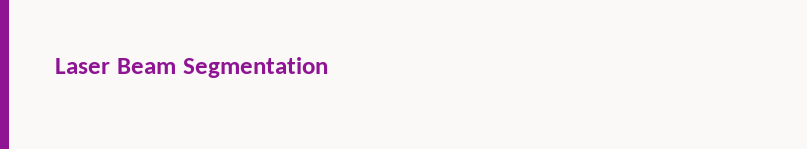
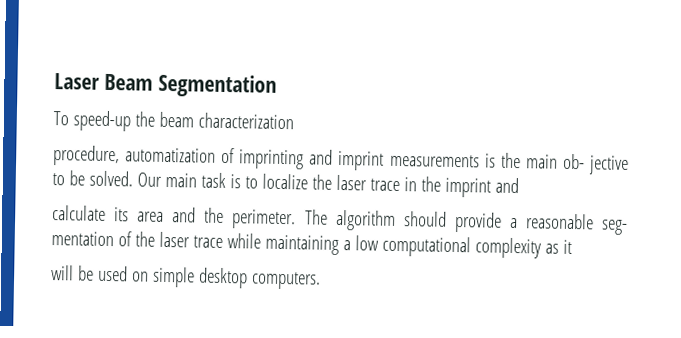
+ To speed-up the beam characterization
+ procedure, automatization of imprinting and imprint measurements is the main ob- jective to be solved. Our main task is to localize the laser trace in the imprint and
+ calculate its area and the perimeter. The algorithm should provide a reasonable seg- mentation of the laser trace while maintaining a low computational complexity as it
+ will be used on simple desktop computers.

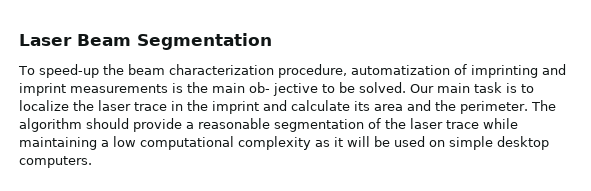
- To speed-up the beam characterization
- procedure, automatization of imprinting and imprint measurements is the main ob- jective to be solved.
+ To speed-up the beam characterization procedure, automatization of imprinting and imprint measurements is the main ob- jective to be solved.
- Our main task is to localize the laser trace in the imprint and
- calculate its area and the perimeter.
+ Our main task is to localize the laser trace in the imprint and calculate its area and the perimeter.
- The algorithm should provide a reasonable seg- mentation of the laser trace while maintaining a low computational complexity as it
- will be used on simple desktop computers.
+ The algorithm should provide a reasonable segmentation of the laser trace while maintaining a low computational complexity as it will be used on simple desktop computers.

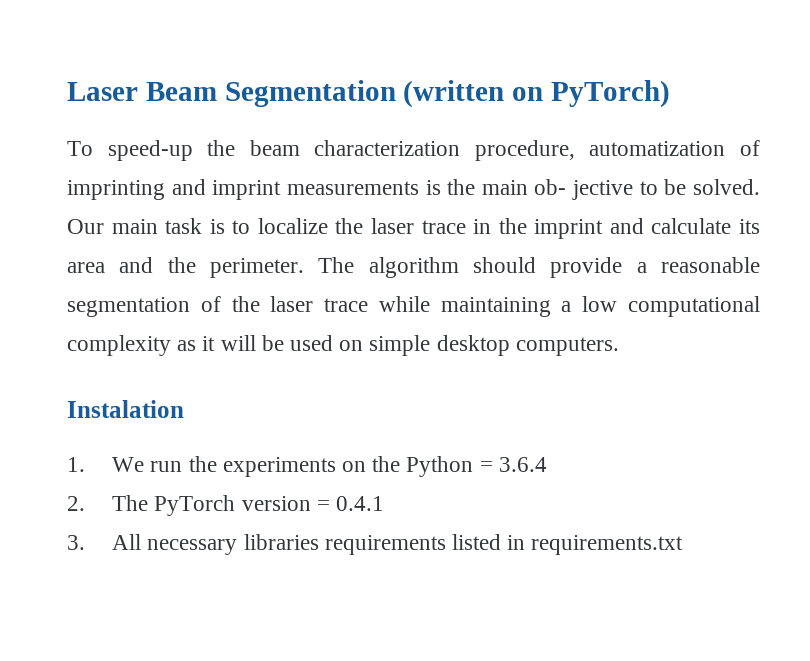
- Laser Beam Segmentation
+ Laser Beam Segmentation (written on PyTorch)
+ Instalation
+ 1. We run the experiments on the Python = 3.6.4
+ 2. The PyTorch version = 0.4.1
+ 3. All necessary libraries requirements listed in requirements.txt

